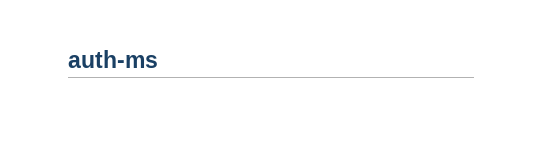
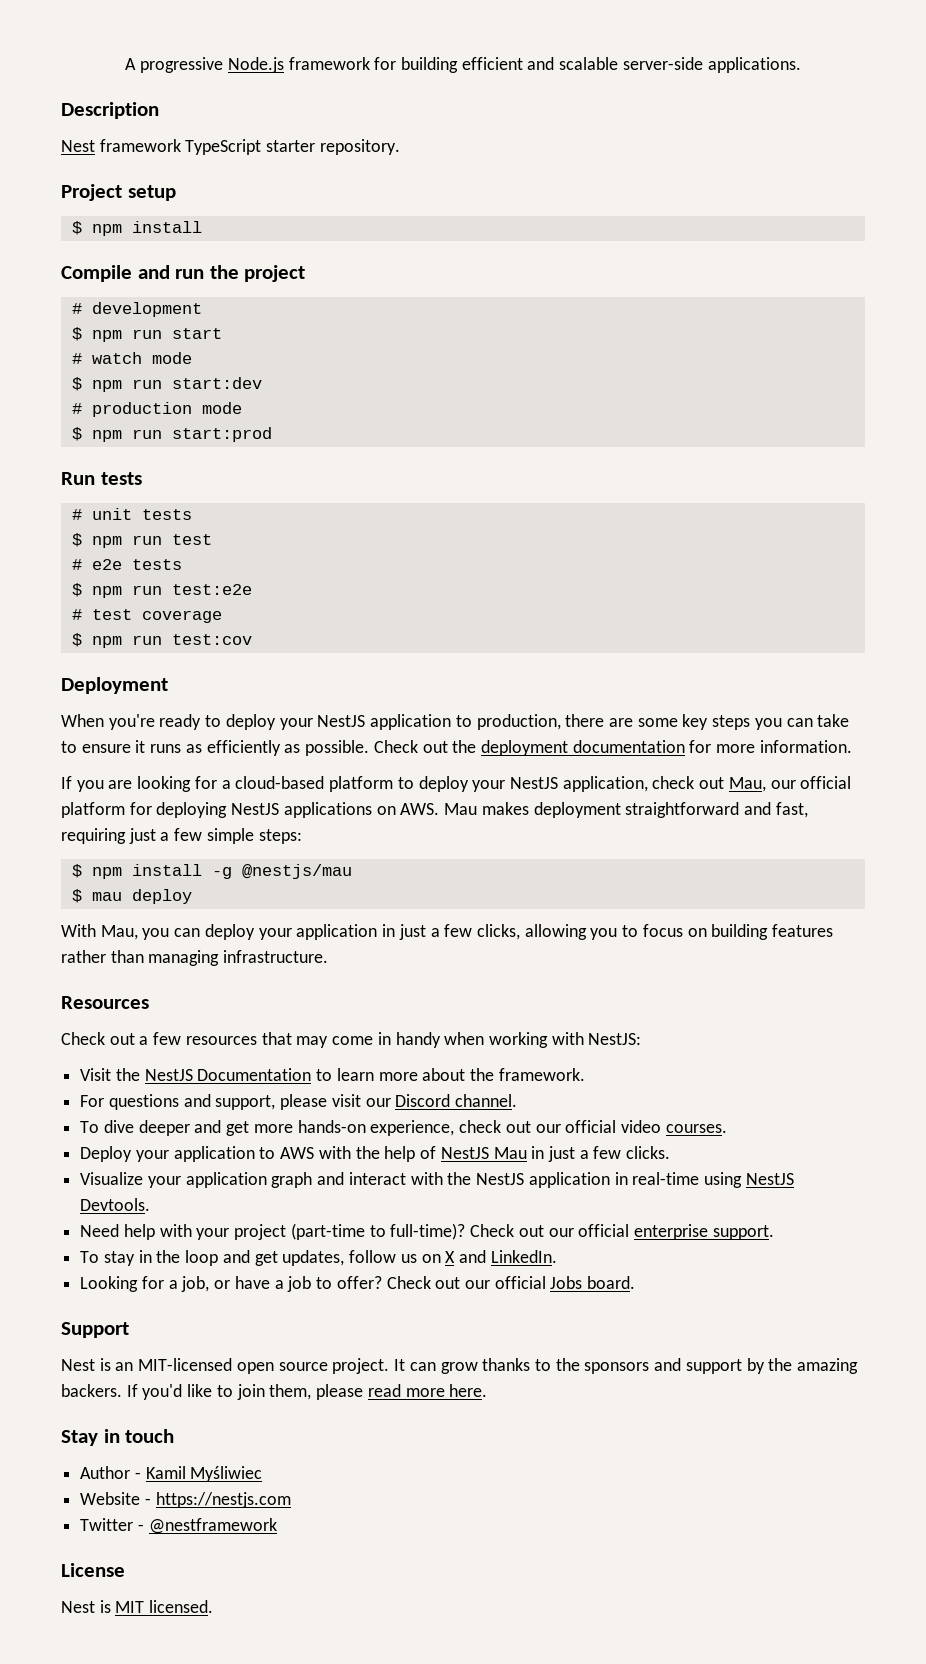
- auth-ms
+ A progressive Node.js framework for building efficient and scalable server-side applications.
+ Description
+ Nest framework TypeScript starter repository.
+ Project setup
+ $ npm install
+ Compile and run the project
+ # development
+ $ npm run start
+ # watch mode
+ $ npm run start:dev
+ # production mode
+ $ npm run start:prod
+ Run tests
+ # unit tests
+ $ npm run test
+ # e2e tests
+ $ npm run test:e2e
+ # test coverage
+ $ npm run test:cov
+ Deployment
+ When you're ready to deploy your NestJS application to production, there are some key steps you can take to ensure it runs as efficiently as possible. Check out the deployment documentation for more information.
+ If you are looking for a cloud-based platform to deploy your NestJS application, check out Mau, our official platform for deploying NestJS applications on AWS. Mau makes deployment straightforward and fast, requiring just a few simple steps:
+ $ npm install -g @nestjs/mau
+ $ mau deploy
+ With Mau, you can deploy your application in just a few clicks, allowing you to focus on building features rather than managing infrastructure.
+ Resources
+ Check out a few resources that may come in handy when working with NestJS:
+ Visit the NestJS Documentation to learn more about the framework.
+ For questions and support, please visit our Discord channel.
+ To dive deeper and get more hands-on experience, check out our official video courses.
+ Deploy your application to AWS with the help of NestJS Mau in just a few clicks.
+ Visualize your application graph and interact with the NestJS application in real-time using NestJS Devtools.
+ Need help with your project (part-time to full-time)? Check out our official enterprise support.
+ To stay in the loop and get updates, follow us on X and LinkedIn.
+ Looking for a job, or have a job to offer? Check out our official Jobs board.
+ Support
+ Nest is an MIT-licensed open source project. It can grow thanks to the sponsors and support by the amazing backers. If you'd like to join them, please read more here.
+ Stay in touch
+ Author - Kamil Myśliwiec
+ Website - https://nestjs.com
+ Twitter - @nestframework
+ License
+ Nest is MIT licensed.

